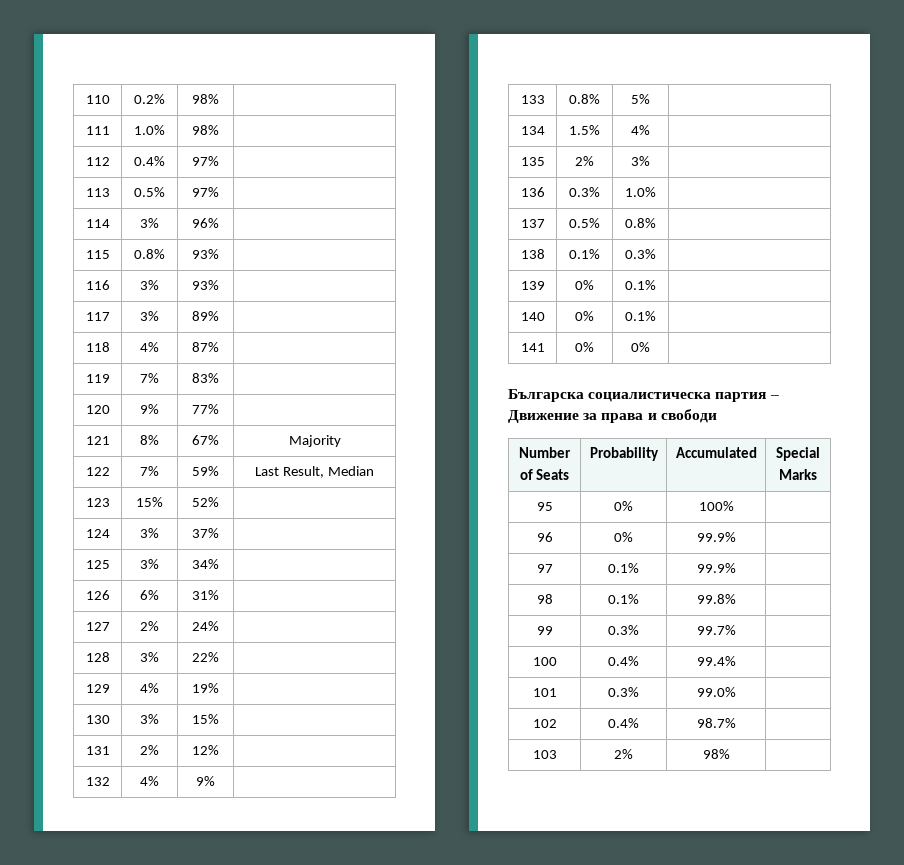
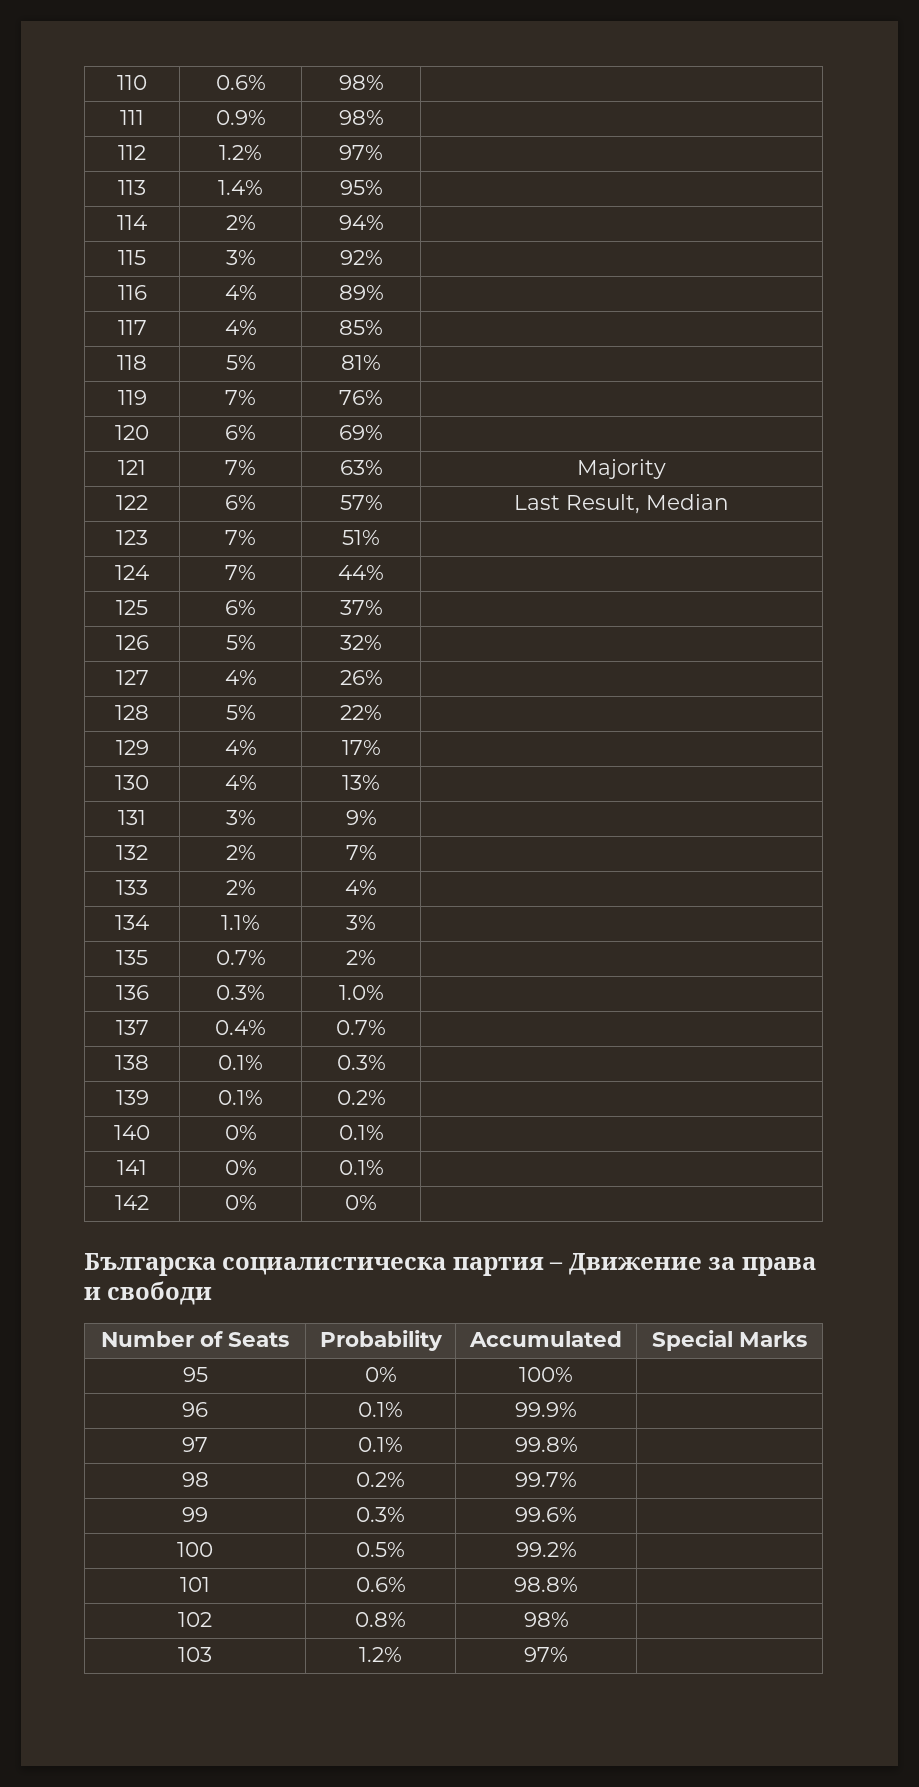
- 110 | 0.2% | 98% |
+ 110 | 0.6% | 98% |
- 111 | 1.0% | 98% |
+ 111 | 0.9% | 98% |
- 112 | 0.4% | 97% |
+ 112 | 1.2% | 97% |
- 113 | 0.5% | 97% |
+ 113 | 1.4% | 95% |
- 114 | 3% | 96% |
+ 114 | 2% | 94% |
- 115 | 0.8% | 93% |
+ 115 | 3% | 92% |
- 116 | 3% | 93% |
+ 116 | 4% | 89% |
- 117 | 3% | 89% |
+ 117 | 4% | 85% |
- 118 | 4% | 87% |
+ 118 | 5% | 81% |
- 119 | 7% | 83% |
+ 119 | 7% | 76% |
- 120 | 9% | 77% |
+ 120 | 6% | 69% |
- 121 | 8% | 67% | Majority
+ 121 | 7% | 63% | Majority
- 122 | 7% | 59% | Last Result, Median
+ 122 | 6% | 57% | Last Result, Median
- 123 | 15% | 52% |
+ 123 | 7% | 51% |
- 124 | 3% | 37% |
- 125 | 3% | 34% |
+ 124 | 7% | 44% |
+ 125 | 6% | 37% |
- 126 | 6% | 31% |
+ 126 | 5% | 32% |
- 127 | 2% | 24% |
+ 127 | 4% | 26% |
- 128 | 3% | 22% |
+ 128 | 5% | 22% |
- 129 | 4% | 19% |
+ 129 | 4% | 17% |
- 130 | 3% | 15% |
+ 130 | 4% | 13% |
- 131 | 2% | 12% |
+ 131 | 3% | 9% |
- 132 | 4% | 9% |
+ 132 | 2% | 7% |
- 133 | 0.8% | 5% |
+ 133 | 2% | 4% |
- 134 | 1.5% | 4% |
+ 134 | 1.1% | 3% |
- 135 | 2% | 3% |
+ 135 | 0.7% | 2% |
- 137 | 0.5% | 0.8% |
+ 137 | 0.4% | 0.7% |
- 139 | 0% | 0.1% |
+ 139 | 0.1% | 0.2% |
- 141 | 0% | 0% |
+ 141 | 0% | 0.1% |
+ 142 | 0% | 0% |
- 96 | 0% | 99.9% |
+ 96 | 0.1% | 99.9% |
- 97 | 0.1% | 99.9% |
+ 97 | 0.1% | 99.8% |
- 98 | 0.1% | 99.8% |
+ 98 | 0.2% | 99.7% |
- 99 | 0.3% | 99.7% |
+ 99 | 0.3% | 99.6% |
- 100 | 0.4% | 99.4% |
+ 100 | 0.5% | 99.2% |
- 101 | 0.3% | 99.0% |
+ 101 | 0.6% | 98.8% |
- 102 | 0.4% | 98.7% |
+ 102 | 0.8% | 98% |
- 103 | 2% | 98% |
+ 103 | 1.2% | 97% |

